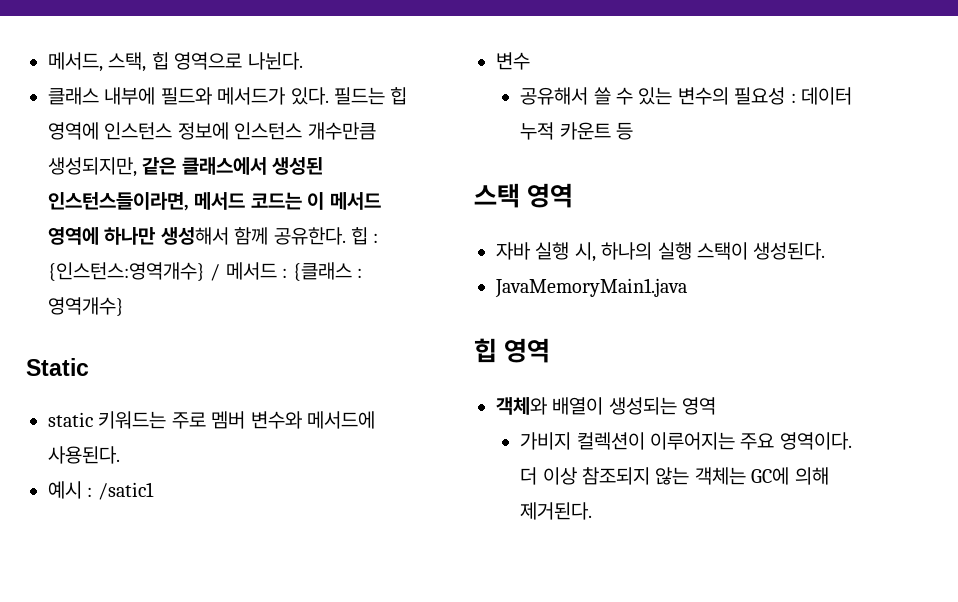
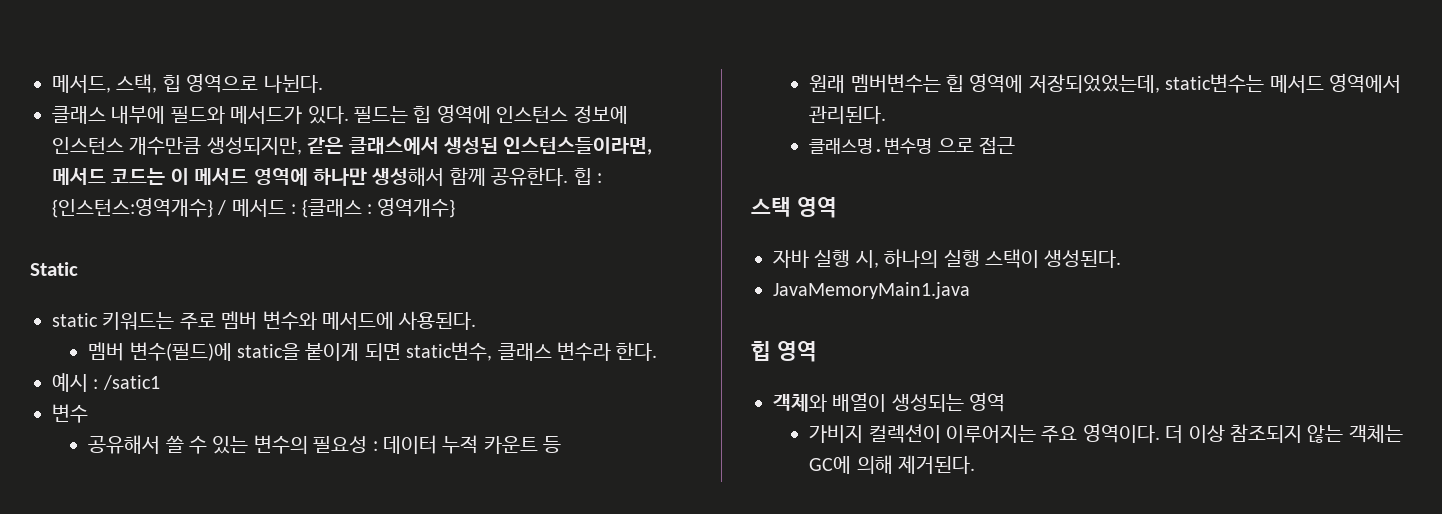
+ 멤버 변수(필드)에 static을 붙이게 되면 static변수, 클래스 변수라 한다.
+ 원래 멤버변수는 힙 영역에 저장되었었는데, static변수는 메서드 영역에서 관리된다.
+ 클래스명.변수명 으로 접근

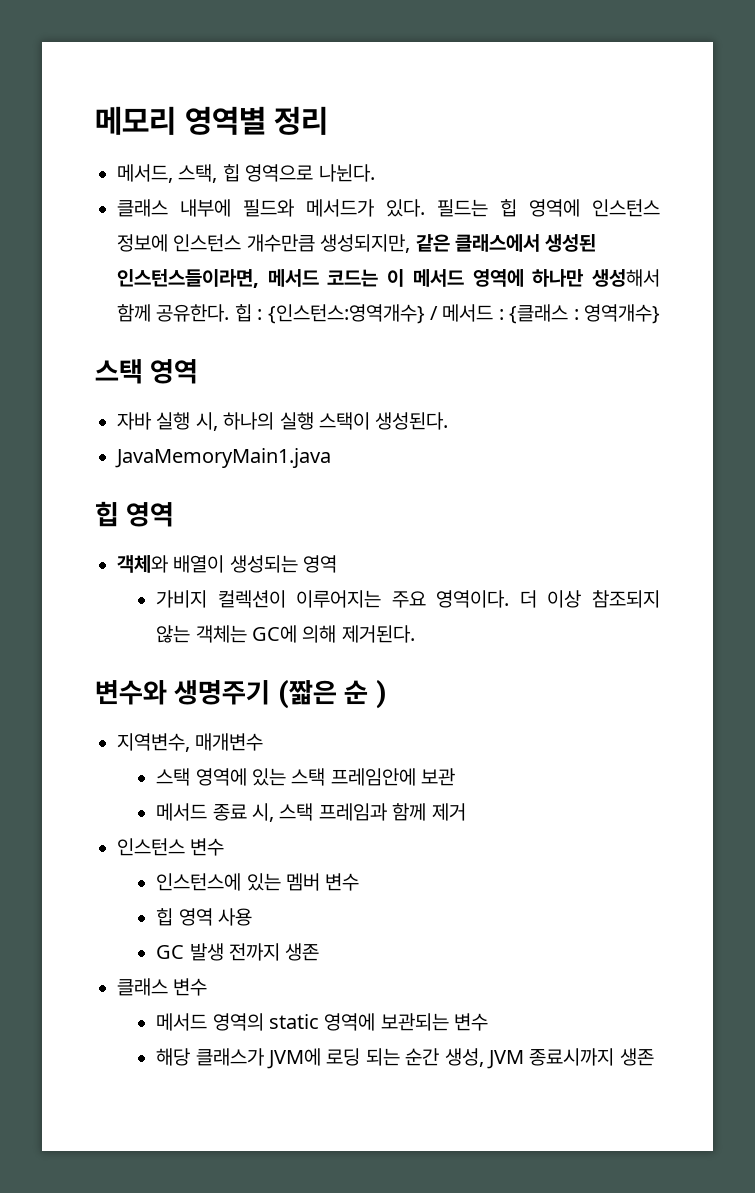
+ 메모리 영역별 정리
- Static
- static 키워드는 주로 멤버 변수와 메서드에 사용된다.
- 멤버 변수(필드)에 static을 붙이게 되면 static변수, 클래스 변수라 한다.
- 예시 : /satic1
- 변수
- 공유해서 쓸 수 있는 변수의 필요성 : 데이터 누적 카운트 등
- 원래 멤버변수는 힙 영역에 저장되었었는데, static변수는 메서드 영역에서 관리된다.
- 클래스명.변수명 으로 접근
+ 변수와 생명주기 (짧은 순 )
+ 지역변수, 매개변수
+ 스택 영역에 있는 스택 프레임안에 보관
+ 메서드 종료 시, 스택 프레임과 함께 제거
+ 인스턴스 변수
+ 인스턴스에 있는 멤버 변수
+ 힙 영역 사용
+ GC 발생 전까지 생존
+ 클래스 변수
+ 메서드 영역의 static 영역에 보관되는 변수
+ 해당 클래스가 JVM에 로딩 되는 순간 생성, JVM 종료시까지 생존

